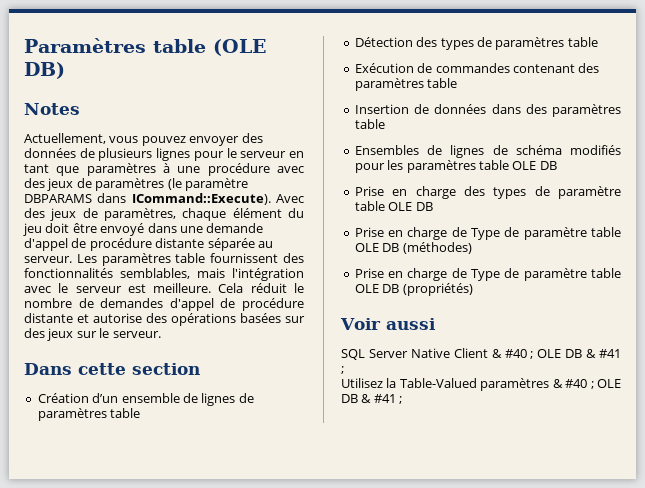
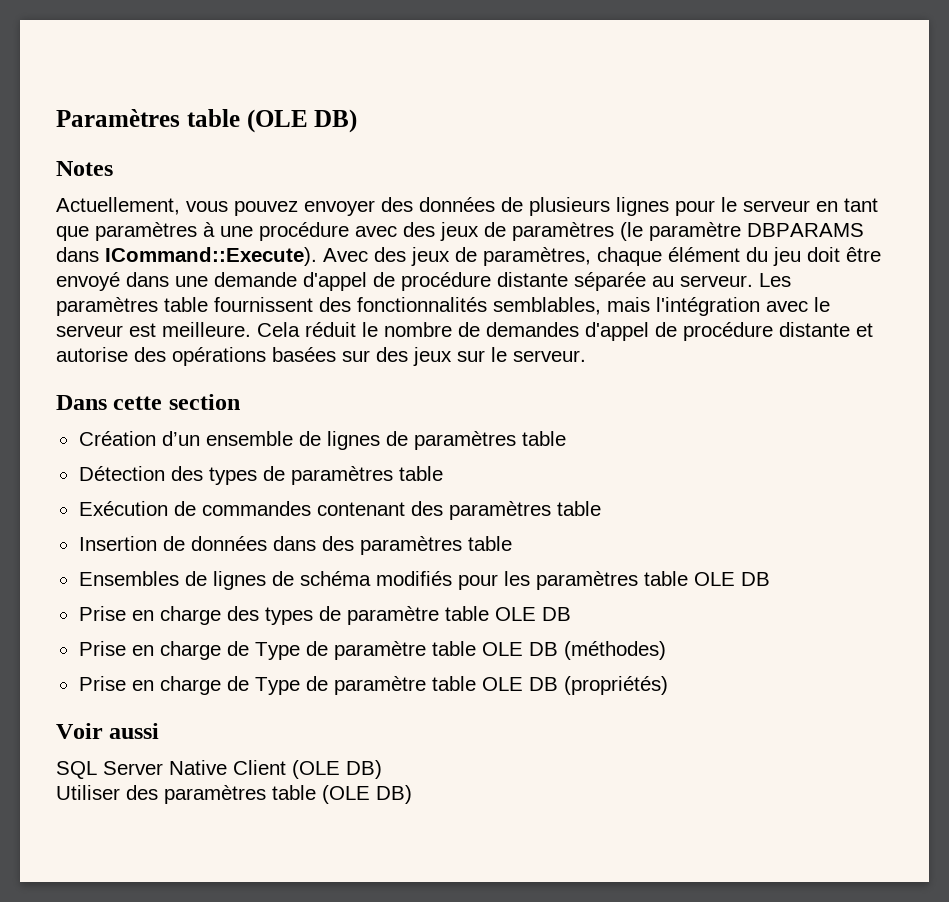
- SQL Server Native Client & #40 ; OLE DB & #41 ;
- Utilisez la Table-Valued paramètres & #40 ; OLE DB & #41 ;
+ SQL Server Native Client (OLE DB)
+ Utiliser des paramètres table (OLE DB)

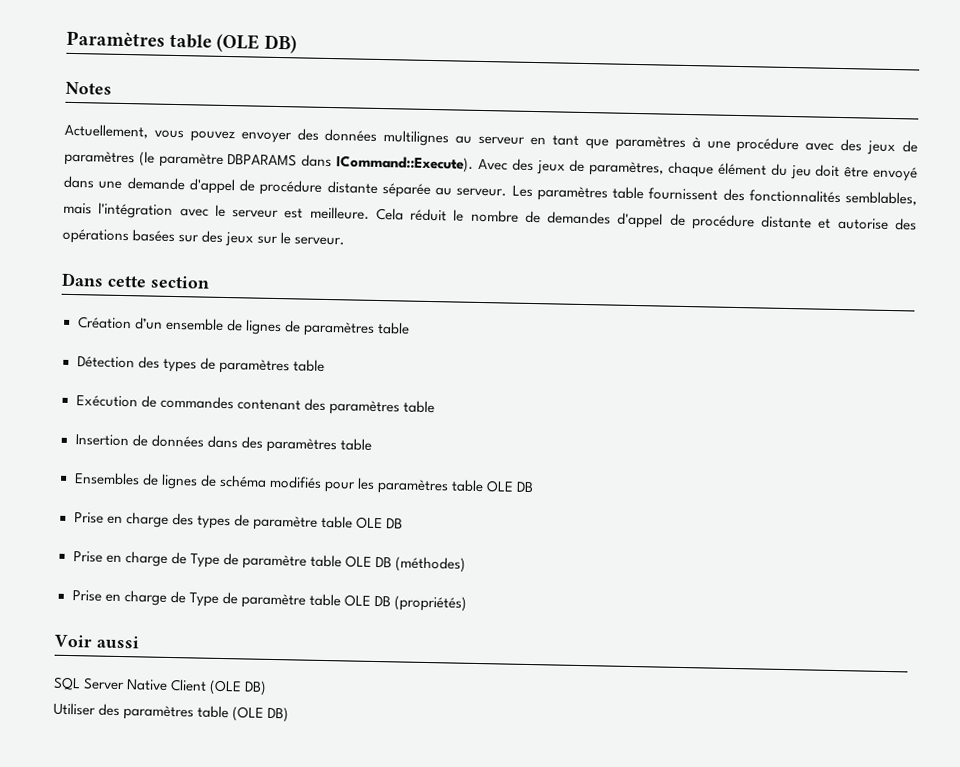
- Actuellement, vous pouvez envoyer des données de plusieurs lignes pour le serveur en tant que paramètres à une procédure avec des jeux de paramètres (le paramètre DBPARAMS dans ICommand::Execute).
+ Actuellement, vous pouvez envoyer des données multilignes au serveur en tant que paramètres à une procédure avec des jeux de paramètres (le paramètre DBPARAMS dans ICommand::Execute).

